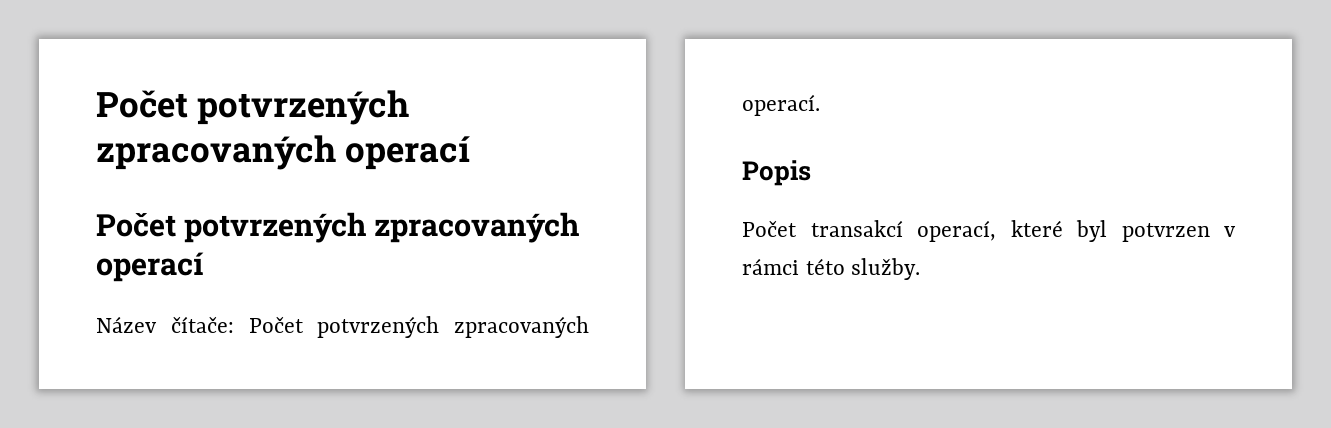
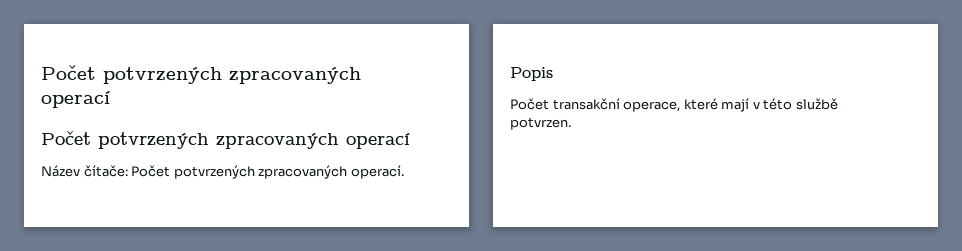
- Počet transakcí operací, které byl potvrzen v rámci této služby.
+ Počet transakční operace, které mají v této službě potvrzen.

